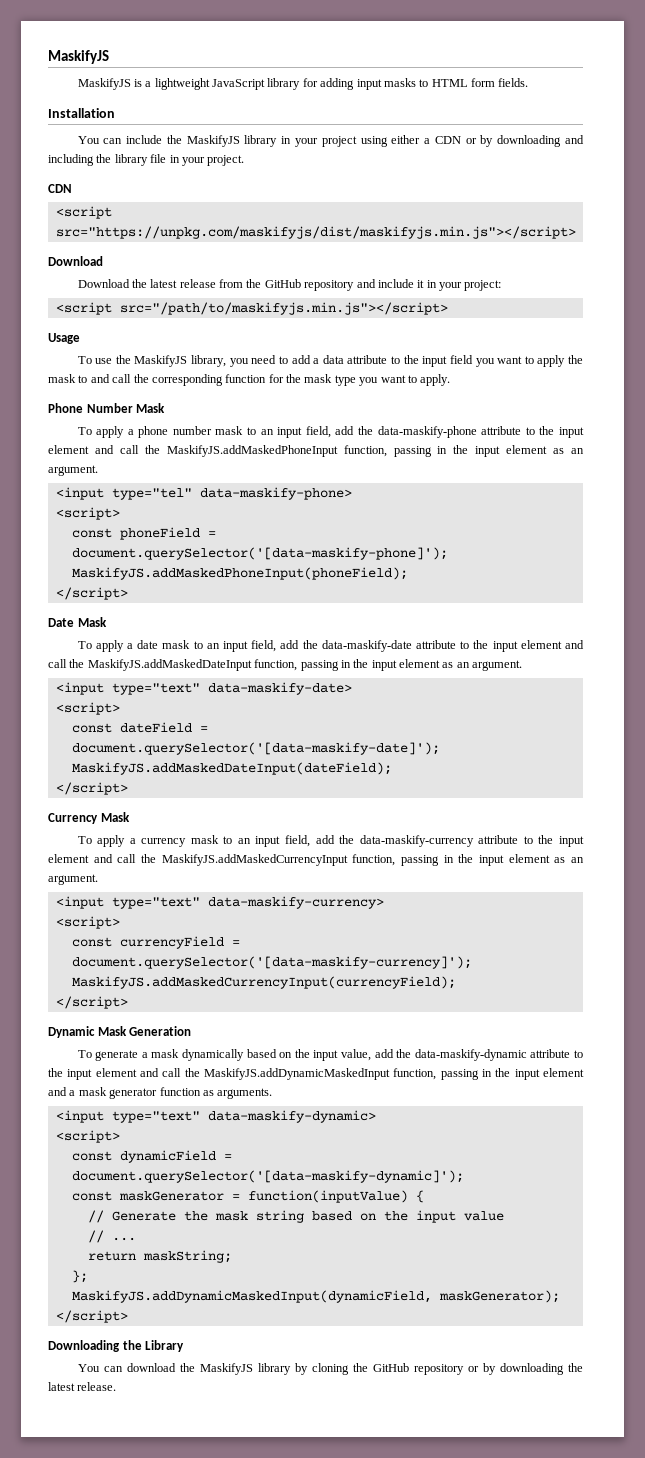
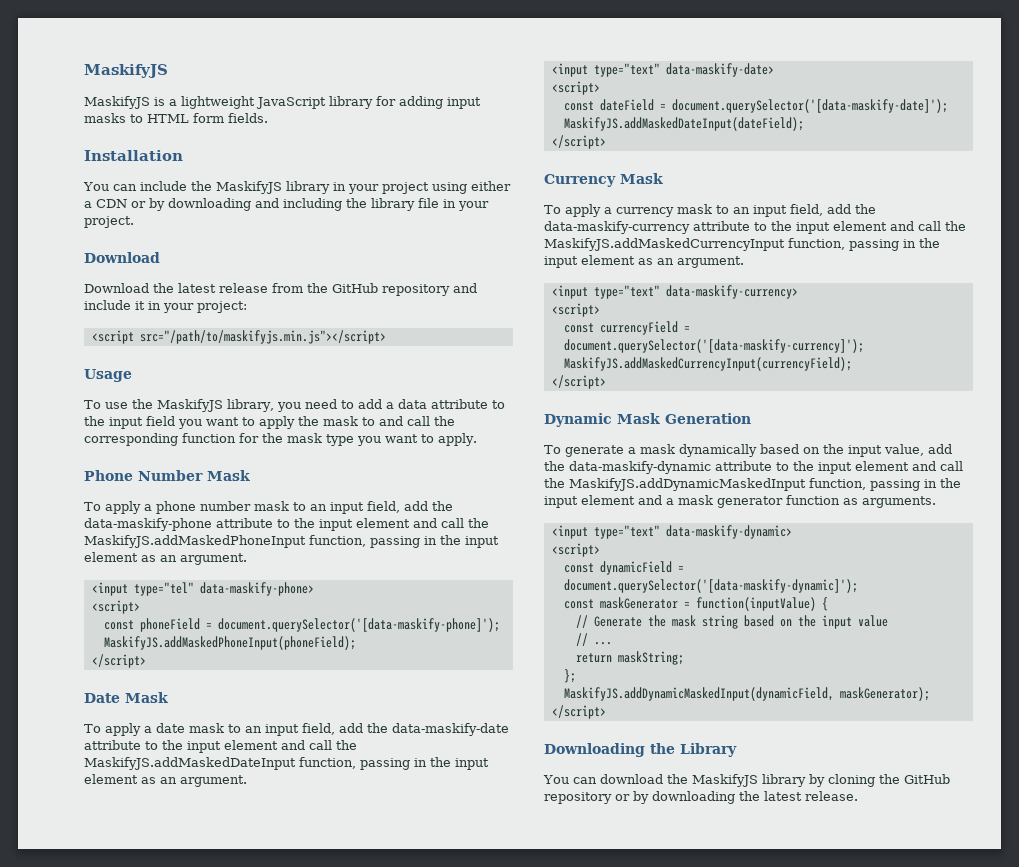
  You can include the MaskifyJS library in your project using either a CDN or by downloading and including the library file in your project.
- CDN
- <script src="https://unpkg.com/maskifyjs/dist/maskifyjs.min.js"></script>

